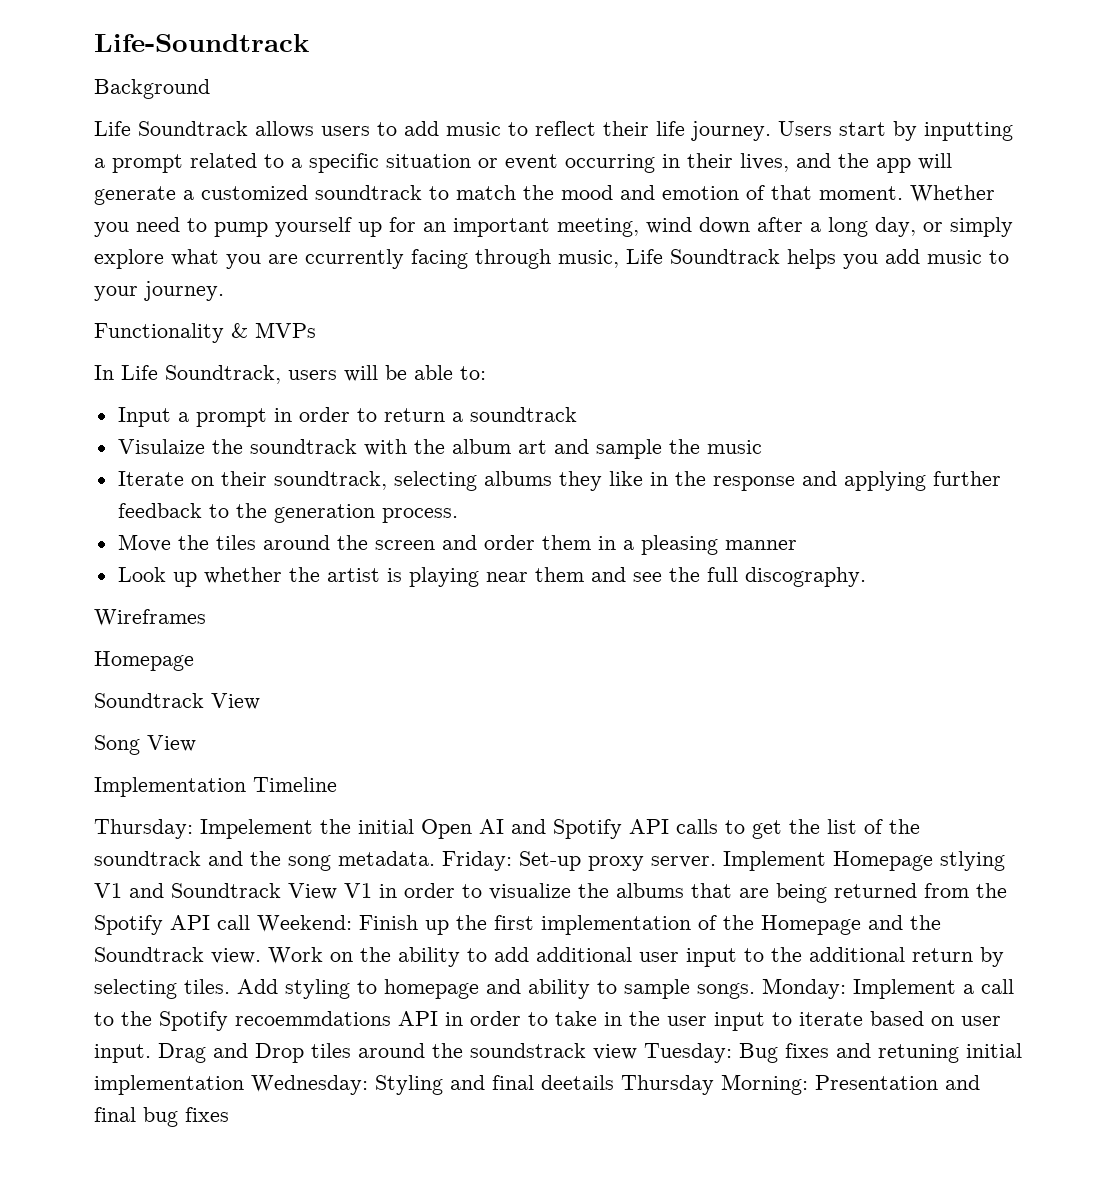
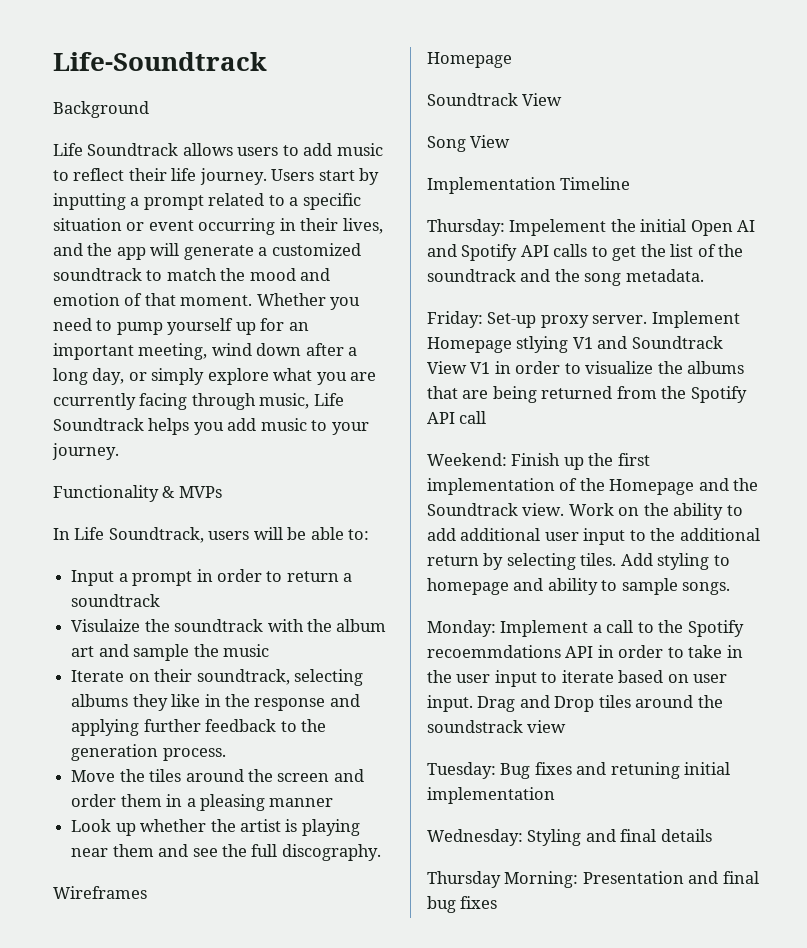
- Thursday: Impelement the initial Open AI and Spotify API calls to get the list of the soundtrack and the song metadata. Friday: Set-up proxy server.
+ Thursday: Impelement the initial Open AI and Spotify API calls to get the list of the soundtrack and the song metadata.
+ Friday: Set-up proxy server.
- Implement Homepage stlying V1 and Soundtrack View V1 in order to visualize the albums that are being returned from the Spotify API call Weekend: Finish up the first implementation of the Homepage and the Soundtrack view.
+ Implement Homepage stlying V1 and Soundtrack View V1 in order to visualize the albums that are being returned from the Spotify API call
+ Weekend: Finish up the first implementation of the Homepage and the Soundtrack view.
- Add styling to homepage and ability to sample songs. Monday: Implement a call to the Spotify recoemmdations API in order to take in the user input to iterate based on user input.
+ Add styling to homepage and ability to sample songs.
+ Monday: Implement a call to the Spotify recoemmdations API in order to take in the user input to iterate based on user input.
- Drag and Drop tiles around the soundstrack view Tuesday: Bug fixes and retuning initial implementation Wednesday: Styling and final deetails Thursday Morning: Presentation and final bug fixes
+ Drag and Drop tiles around the soundstrack view
+ Tuesday: Bug fixes and retuning initial implementation
+ Wednesday: Styling and final details
+ Thursday Morning: Presentation and final bug fixes

